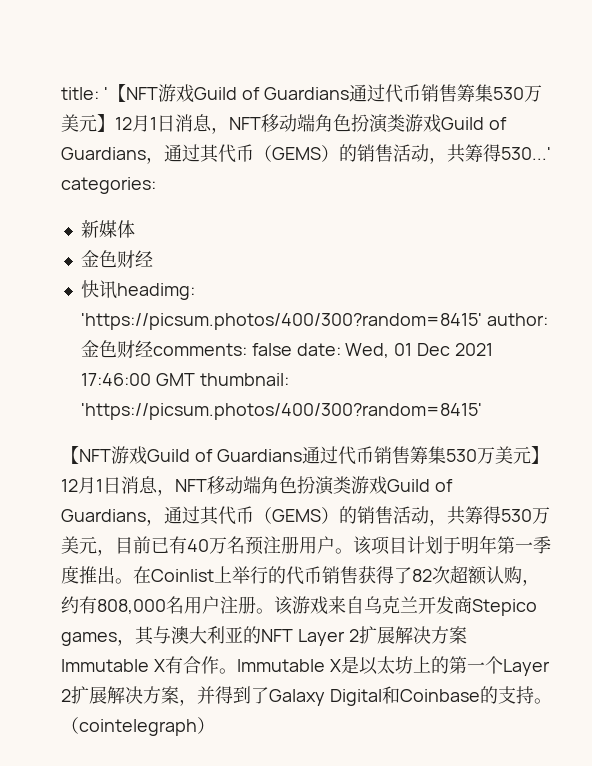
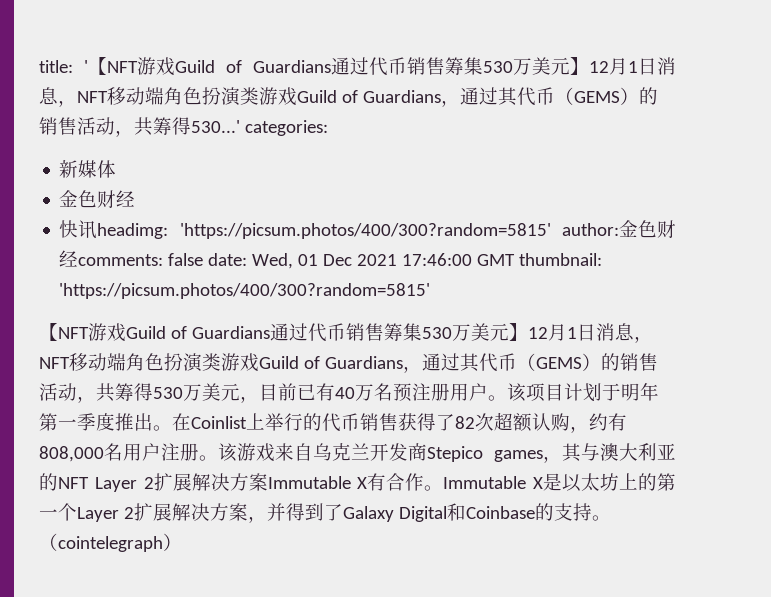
- 快讯headimg: 'https://picsum.photos/400/300?random=8415' author:金色财经comments: false date: Wed, 01 Dec 2021 17:46:00 GMT thumbnail: 'https://picsum.photos/400/300?random=8415'
+ 快讯headimg: 'https://picsum.photos/400/300?random=5815' author:金色财经comments: false date: Wed, 01 Dec 2021 17:46:00 GMT thumbnail: 'https://picsum.photos/400/300?random=5815'

